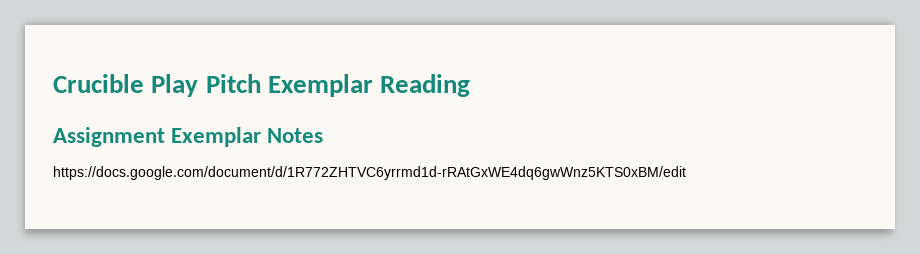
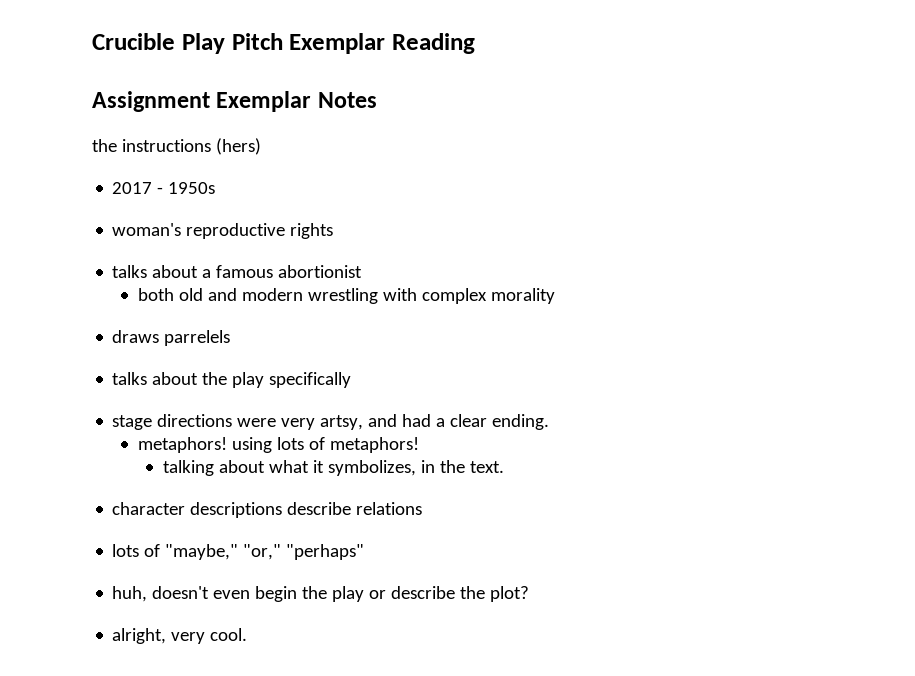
- https://docs.google.com/document/d/1R772ZHTVC6yrrmd1d-rRAtGxWE4dq6gwWnz5KTS0xBM/edit
+ the instructions (hers)
+ 2017 - 1950s
+ woman's reproductive rights
+ talks about a famous abortionist
+ both old and modern wrestling with complex morality
+ draws parrelels
+ talks about the play specifically
+ stage directions were very artsy, and had a clear ending.
+ metaphors! using lots of metaphors!
+ talking about what it symbolizes, in the text.
+ character descriptions describe relations
+ lots of "maybe," "or," "perhaps"
+ huh, doesn't even begin the play or describe the plot?
+ alright, very cool.

